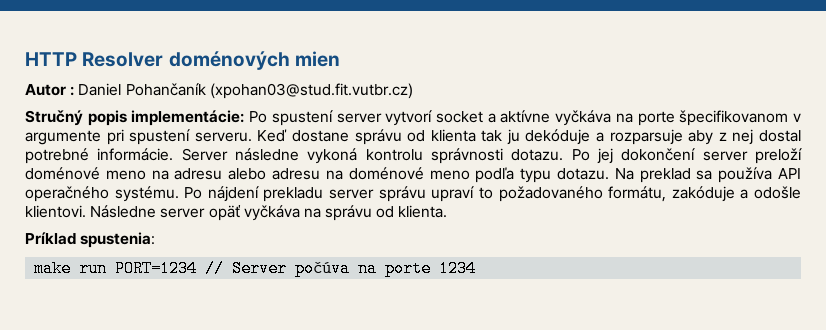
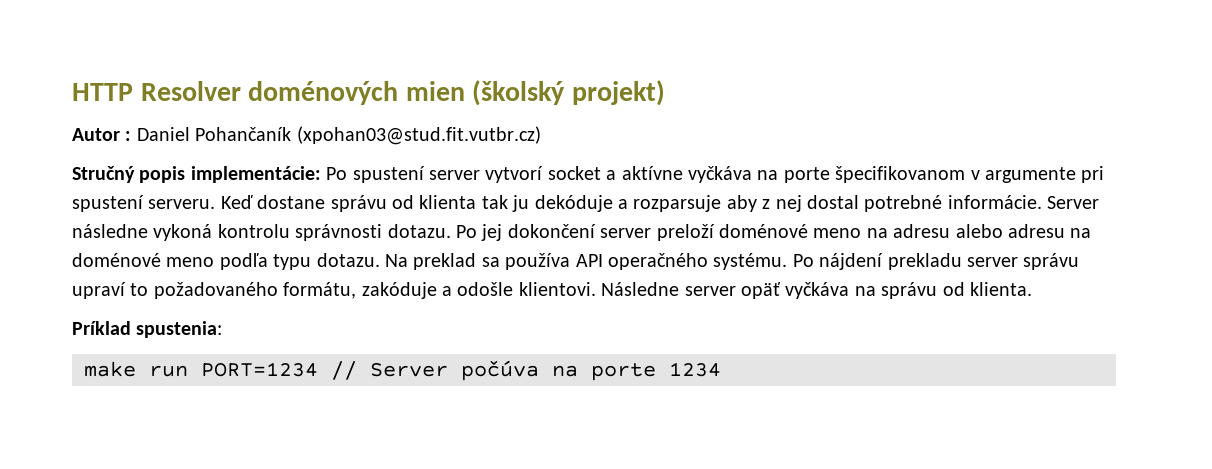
- HTTP Resolver doménových mien
+ HTTP Resolver doménových mien (školský projekt)

